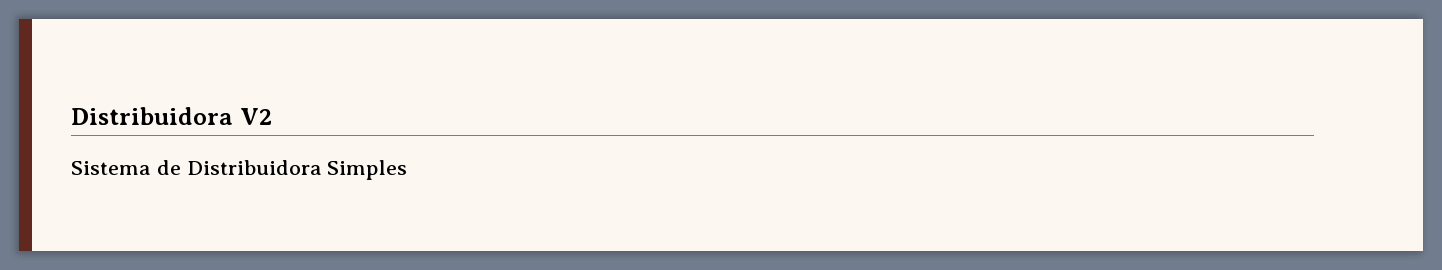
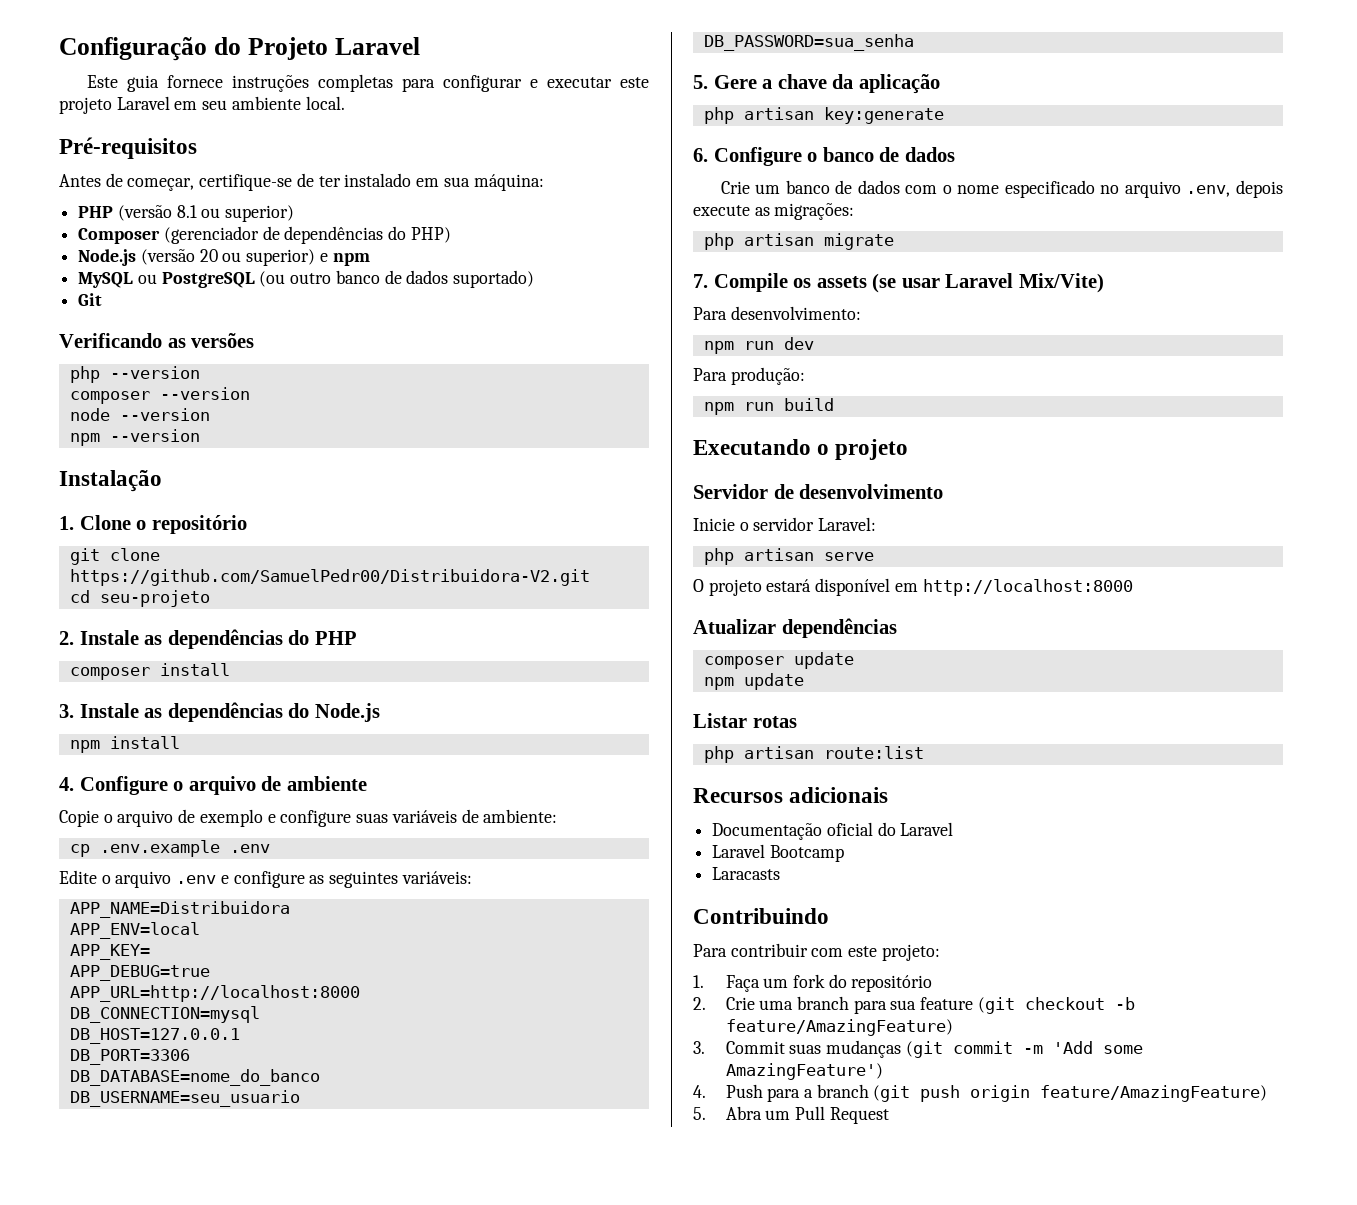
- Distribuidora V2
- Sistema de Distribuidora Simples
+ Configuração do Projeto Laravel
+ Este guia fornece instruções completas para configurar e executar este projeto Laravel em seu ambiente local.
+ Pré-requisitos
+ Antes de começar, certifique-se de ter instalado em sua máquina:
+ PHP (versão 8.1 ou superior)
+ Composer (gerenciador de dependências do PHP)
+ Node.js (versão 20 ou superior) e npm
+ MySQL ou PostgreSQL (ou outro banco de dados suportado)
+ Git
+ Verificando as versões
+ php --version
+ composer --version
+ node --version
+ npm --version
+ Instalação
+ 1. Clone o repositório
+ git clone https://github.com/SamuelPedr00/Distribuidora-V2.git
+ cd seu-projeto
+ 2. Instale as dependências do PHP
+ composer install
+ 3. Instale as dependências do Node.js
+ npm install
+ 4. Configure o arquivo de ambiente
+ Copie o arquivo de exemplo e configure suas variáveis de ambiente:
+ cp .env.example .env
+ Edite o arquivo .env e configure as seguintes variáveis:
+ APP_NAME=Distribuidora
+ APP_ENV=local
+ APP_KEY=
+ APP_DEBUG=true
+ APP_URL=http://localhost:8000
+ DB_CONNECTION=mysql
+ DB_HOST=127.0.0.1
+ DB_PORT=3306
+ DB_DATABASE=nome_do_banco
+ DB_USERNAME=seu_usuario
+ DB_PASSWORD=sua_senha
+ 5. Gere a chave da aplicação
+ php artisan key:generate
+ 6. Configure o banco de dados
+ Crie um banco de dados com o nome especificado no arquivo .env, depois execute as migrações:
+ php artisan migrate
+ 7. Compile os assets (se usar Laravel Mix/Vite)
+ Para desenvolvimento:
+ npm run dev
+ Para produção:
+ npm run build
+ Executando o projeto
+ Servidor de desenvolvimento
+ Inicie o servidor Laravel:
+ php artisan serve
+ O projeto estará disponível em http://localhost:8000
+ Atualizar dependências
+ composer update
+ npm update
+ Listar rotas
+ php artisan route:list
+ Recursos adicionais
+ Documentação oficial do Laravel
+ Laravel Bootcamp
+ Laracasts
+ Contribuindo
+ Para contribuir com este projeto:
+ 1. Faça um fork do repositório
+ 2. Crie uma branch para sua feature (git checkout -b feature/AmazingFeature)
+ 3. Commit suas mudanças (git commit -m 'Add some AmazingFeature')
+ 4. Push para a branch (git push origin feature/AmazingFeature)
+ 5. Abra um Pull Request

